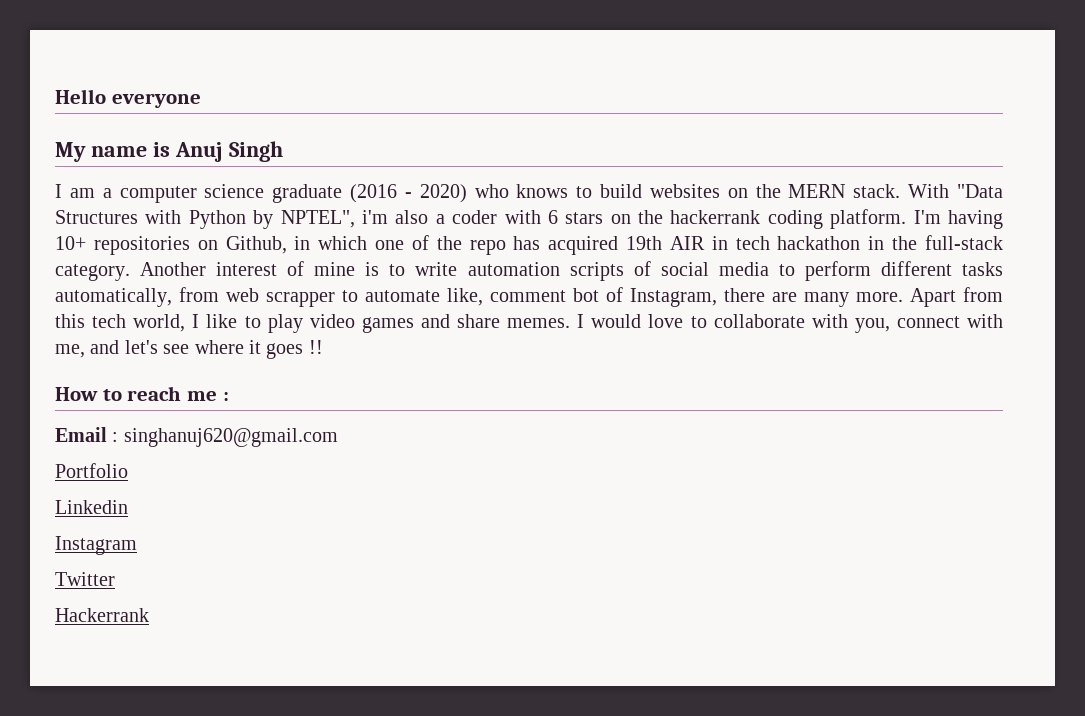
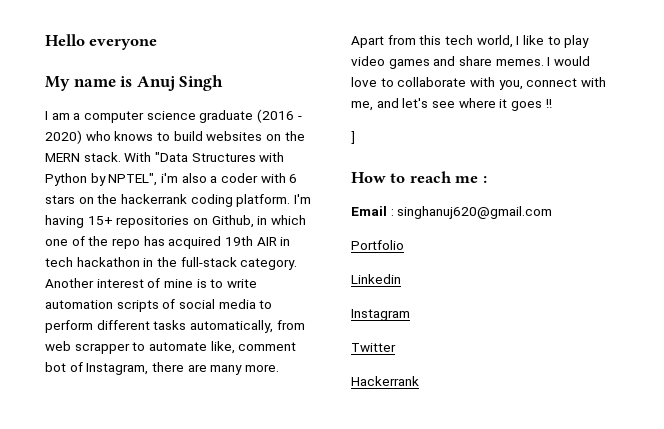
- I'm having 10+ repositories on Github, in which one of the repo has acquired 19th AIR in tech hackathon in the full-stack category.
+ I'm having 15+ repositories on Github, in which one of the repo has acquired 19th AIR in tech hackathon in the full-stack category.
+ ]

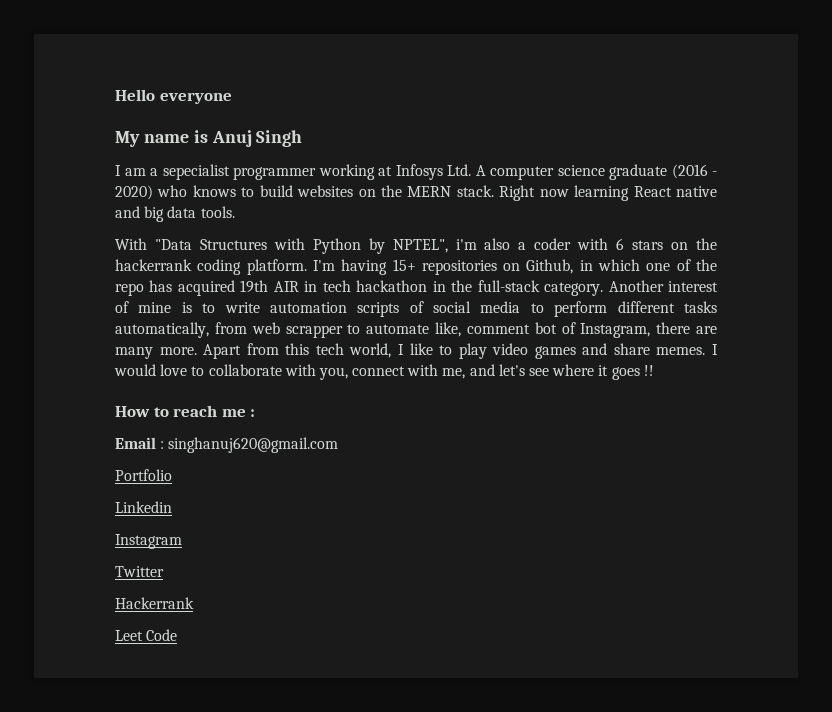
- I am a computer science graduate (2016 - 2020) who knows to build websites on the MERN stack. With "Data Structures with Python by NPTEL", i'm also a coder with 6 stars on the hackerrank coding platform.
+ I am a sepecialist programmer working at Infosys Ltd. A computer science graduate (2016 - 2020) who knows to build websites on the MERN stack. Right now learning React native and big data tools.
+ With "Data Structures with Python by NPTEL", i'm also a coder with 6 stars on the hackerrank coding platform.
- ]
+ Leet Code

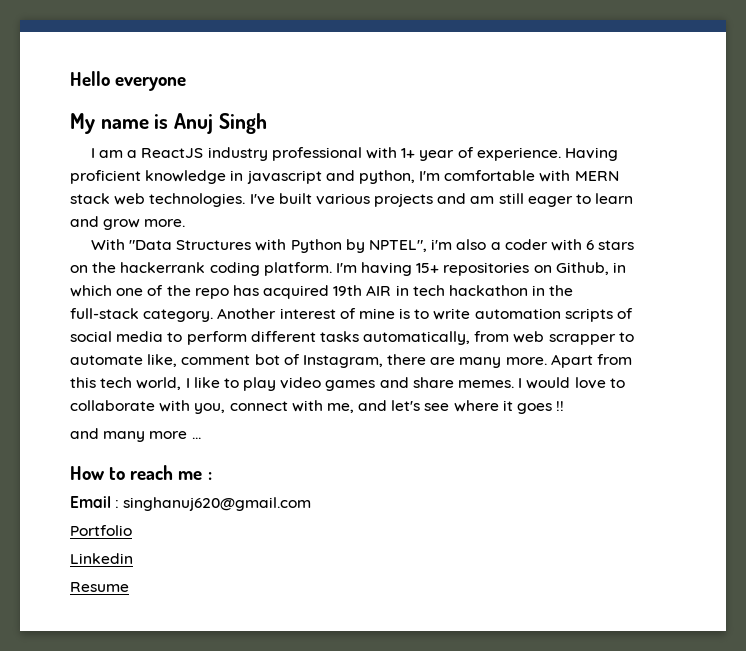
- I am a sepecialist programmer working at Infosys Ltd. A computer science graduate (2016 - 2020) who knows to build websites on the MERN stack. Right now learning React native and big data tools.
+ I am a ReactJS industry professional with 1+ year of experience. Having proficient knowledge in javascript and python, I'm comfortable with MERN stack web technologies. I've built various projects and am still eager to learn and grow more.
+ and many more ...
- Instagram
- Twitter
- Hackerrank
- Leet Code
+ Resume

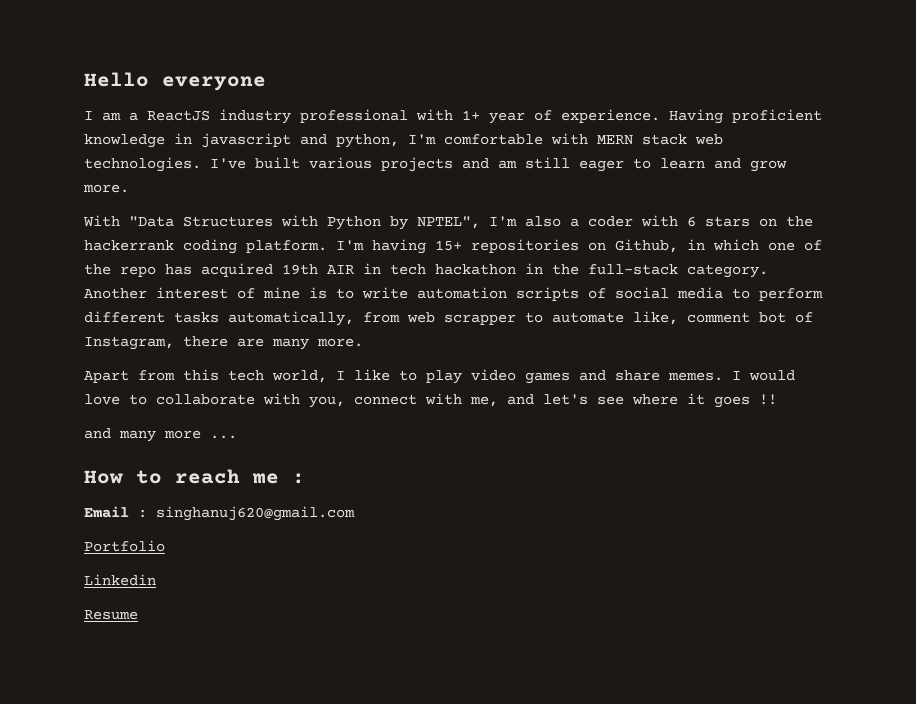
- My name is Anuj Singh
- With "Data Structures with Python by NPTEL", i'm also a coder with 6 stars on the hackerrank coding platform.
+ With "Data Structures with Python by NPTEL", I'm also a coder with 6 stars on the hackerrank coding platform.
- Another interest of mine is to write automation scripts of social media to perform different tasks automatically, from web scrapper to automate like, comment bot of Instagram, there are many more. Apart from this tech world, I like to play video games and share memes.
+ Another interest of mine is to write automation scripts of social media to perform different tasks automatically, from web scrapper to automate like, comment bot of Instagram, there are many more.
+ Apart from this tech world, I like to play video games and share memes.

